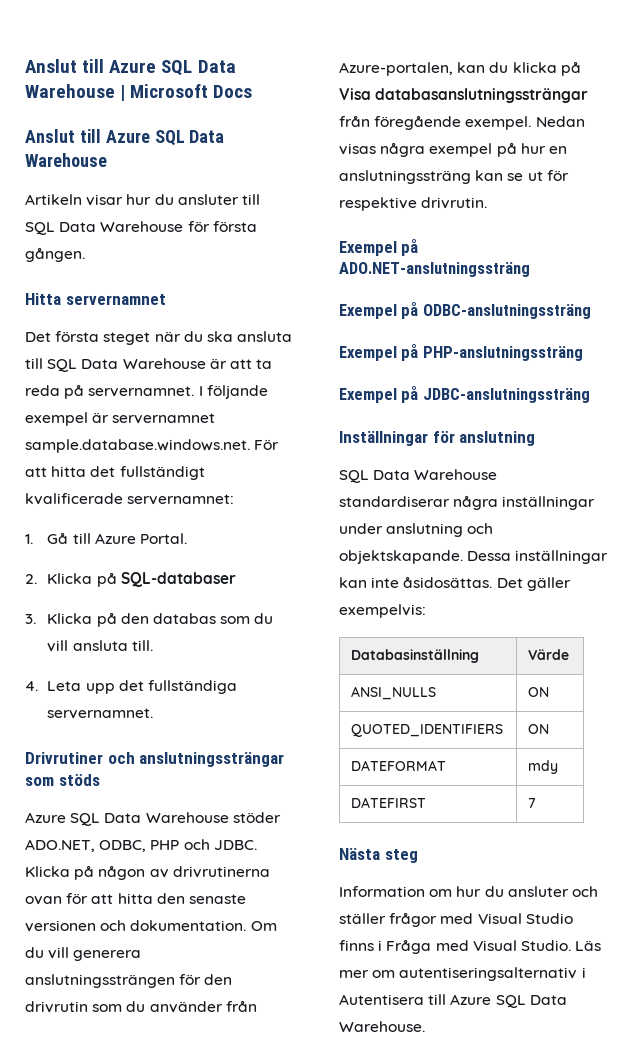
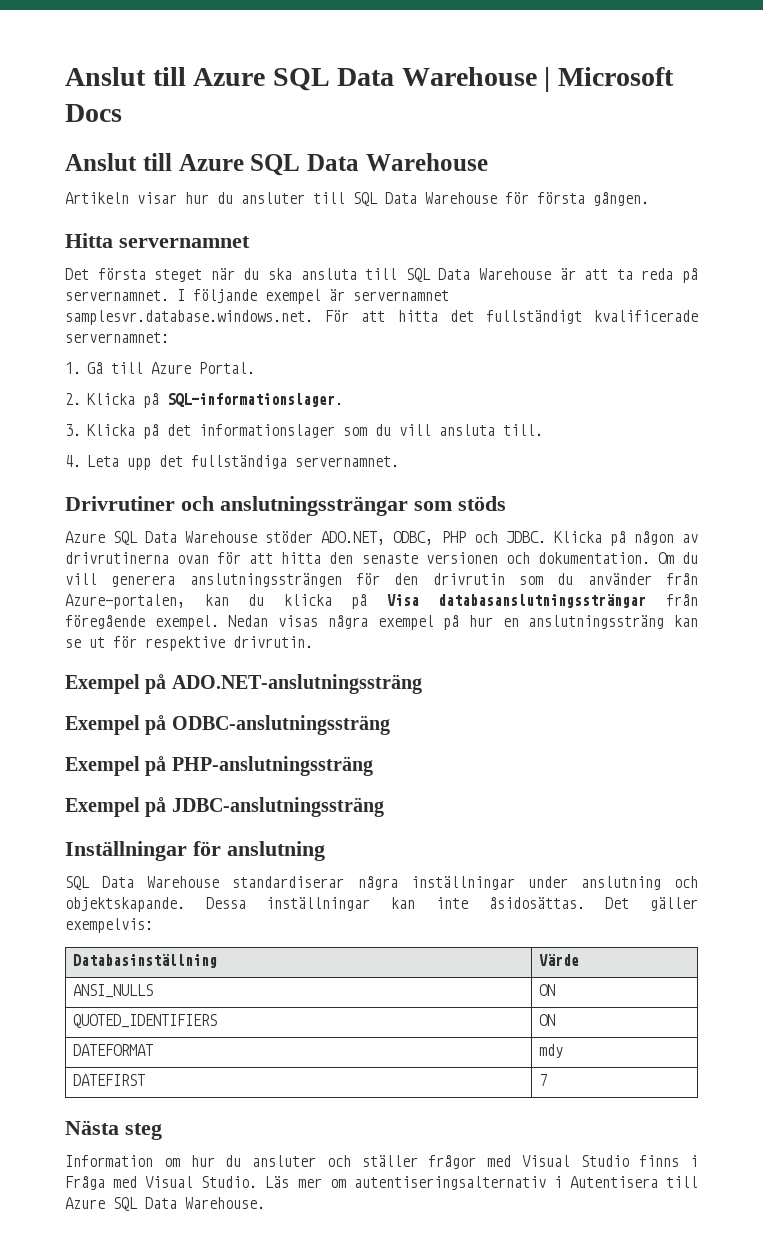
- I följande exempel är servernamnet sample.database.windows.net. För att hitta det fullständigt kvalificerade servernamnet:
+ I följande exempel är servernamnet samplesvr.database.windows.net. För att hitta det fullständigt kvalificerade servernamnet:
- 2. Klicka på SQL-databaser
+ 2. Klicka på SQL-informationslager.
- 3. Klicka på den databas som du vill ansluta till.
+ 3. Klicka på det informationslager som du vill ansluta till.

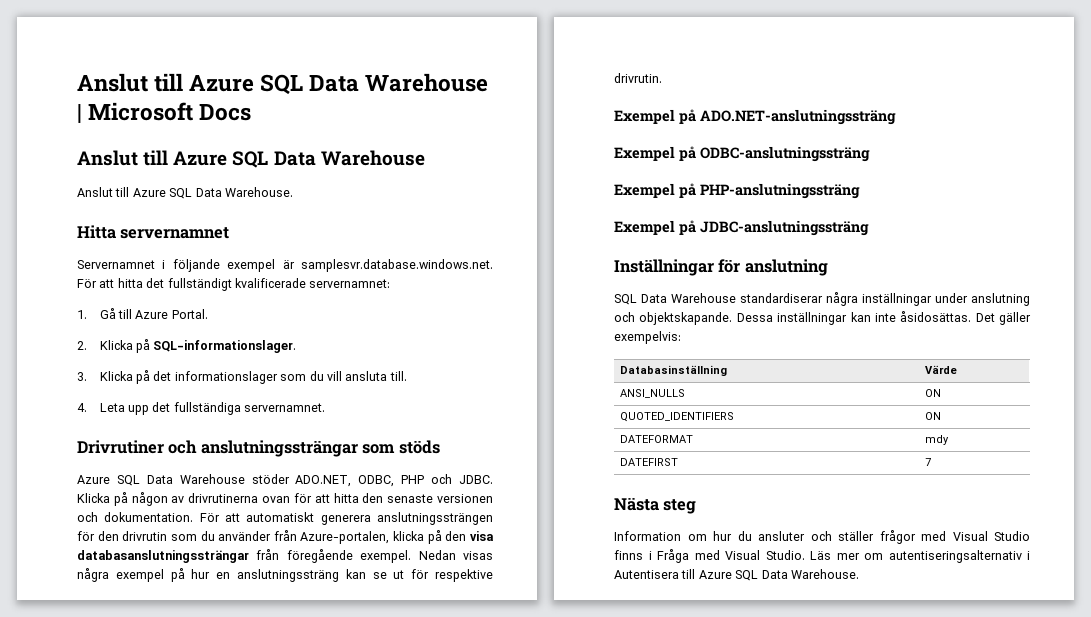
- Artikeln visar hur du ansluter till SQL Data Warehouse för första gången.
+ Anslut till Azure SQL Data Warehouse.
  Hitta servernamnet
- Det första steget när du ska ansluta till SQL Data Warehouse är att ta reda på servernamnet. I följande exempel är servernamnet samplesvr.database.windows.net. För att hitta det fullständigt kvalificerade servernamnet:
+ Servernamnet i följande exempel är samplesvr.database.windows.net. För att hitta det fullständigt kvalificerade servernamnet:
- Om du vill generera anslutningssträngen för den drivrutin som du använder från Azure-portalen, kan du klicka på Visa databasanslutningssträngar från föregående exempel.
+ För att automatiskt generera anslutningssträngen för den drivrutin som du använder från Azure-portalen, klicka på den visa databasanslutningssträngar från föregående exempel.

